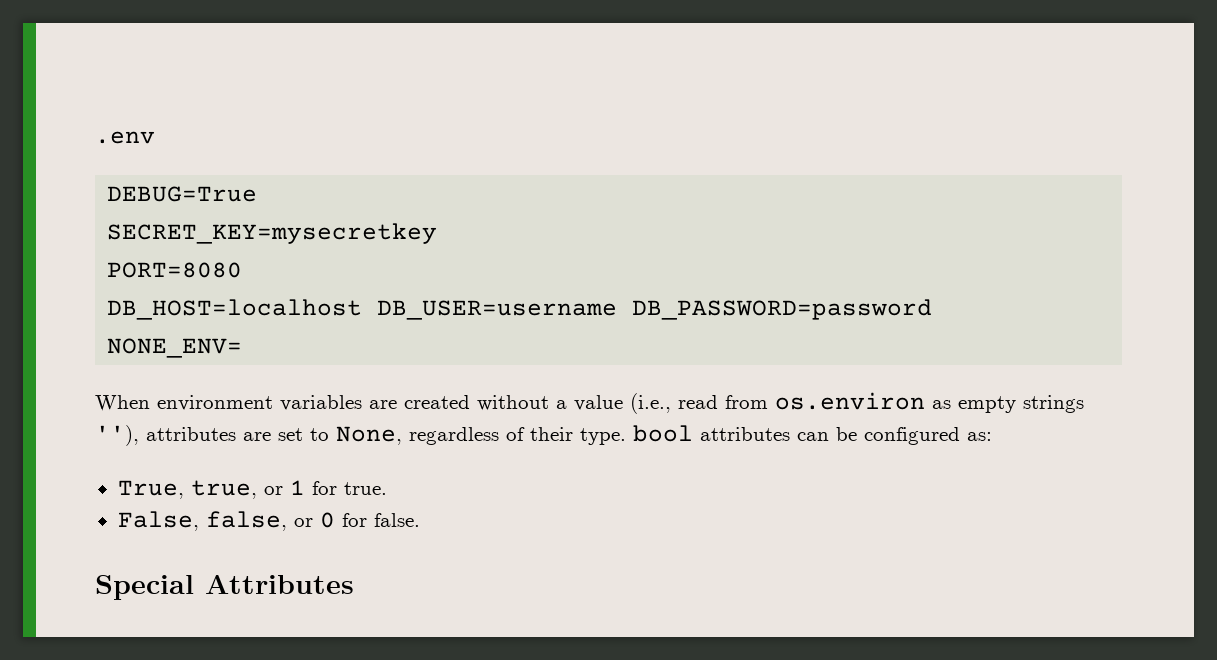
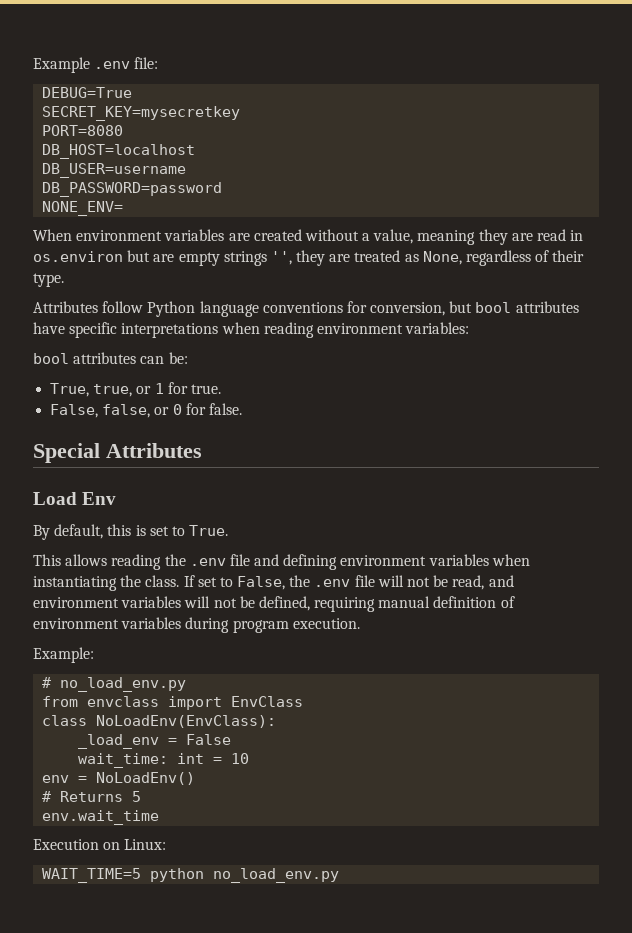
- .env
+ Example .env file:
- DB_HOST=localhost DB_USER=username DB_PASSWORD=password
+ DB_HOST=localhost
+ DB_USER=username
+ DB_PASSWORD=password
- When environment variables are created without a value (i.e., read from os.environ as empty strings ''), attributes are set to None, regardless of their type. bool attributes can be configured as:
+ When environment variables are created without a value, meaning they are read in os.environ but are empty strings '', they are treated as None, regardless of their type.
+ Attributes follow Python language conventions for conversion, but bool attributes have specific interpretations when reading environment variables:
+ bool attributes can be:
+ Load Env
+ By default, this is set to True.
+ This allows reading the .env file and defining environment variables when instantiating the class. If set to False, the .env file will not be read, and environment variables will not be defined, requiring manual definition of environment variables during program execution.
+ Example:
+ # no_load_env.py
+ from envclass import EnvClass
+ class NoLoadEnv(EnvClass):
+ _load_env = False
+ wait_time: int = 10
+ env = NoLoadEnv()
+ # Returns 5
+ env.wait_time
+ Execution on Linux:
+ WAIT_TIME=5 python no_load_env.py

